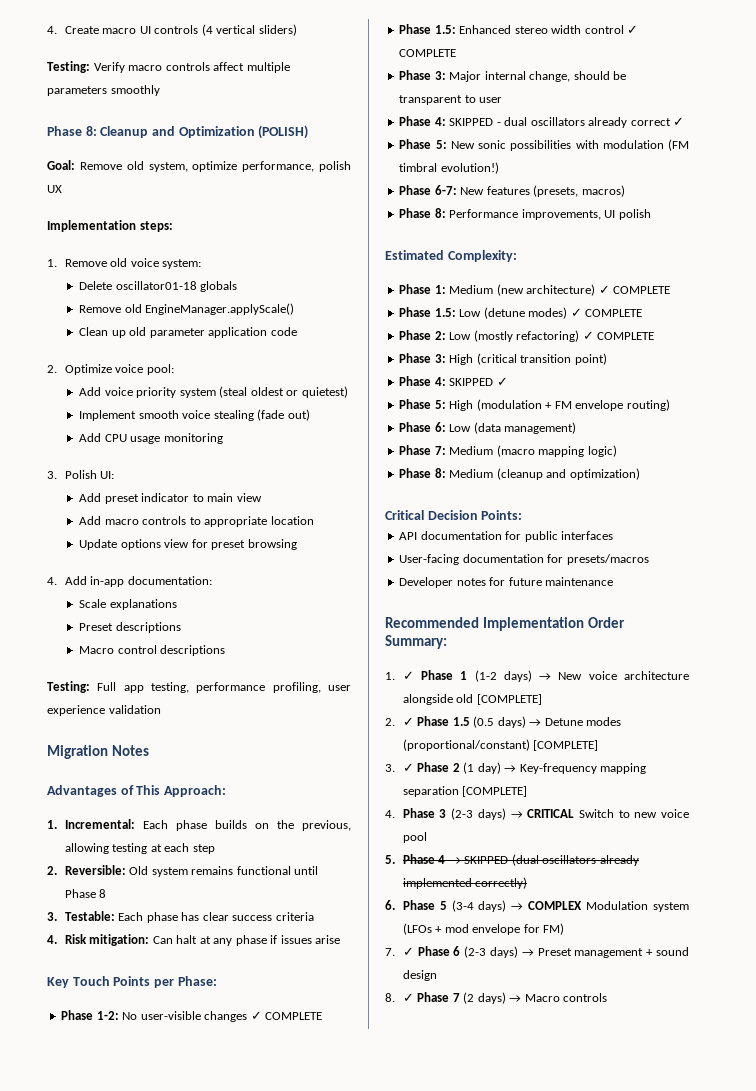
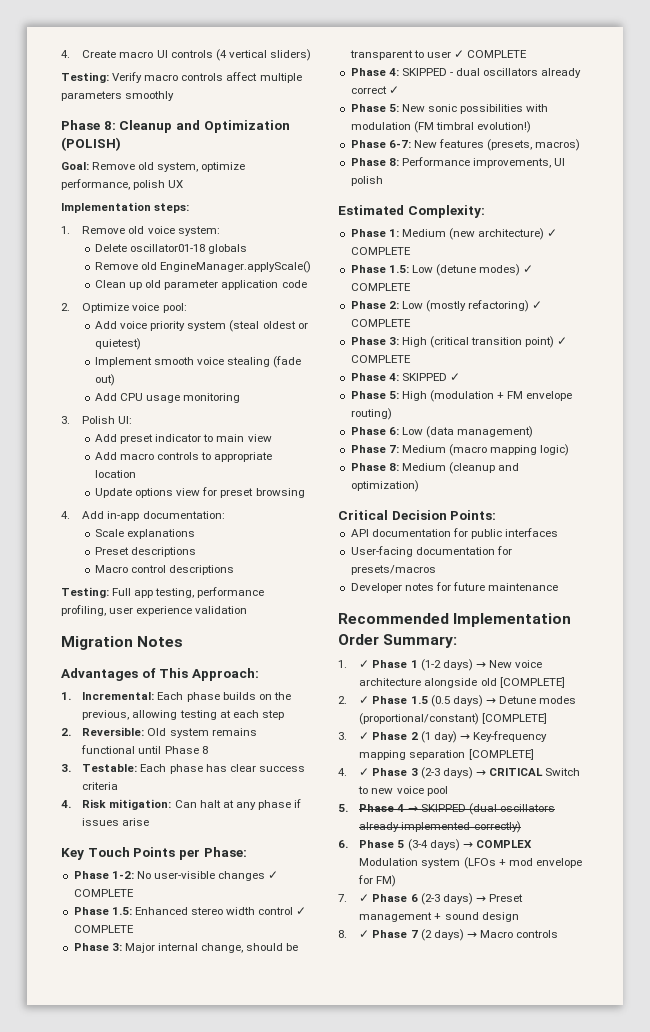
- Phase 3: Major internal change, should be transparent to user
+ Phase 3: Major internal change, should be transparent to user ✓ COMPLETE
- Phase 3: High (critical transition point)
+ Phase 3: High (critical transition point) ✓ COMPLETE
- 4. Phase 3 (2-3 days) → CRITICAL Switch to new voice pool
+ 4. ✓ Phase 3 (2-3 days) → CRITICAL Switch to new voice pool

